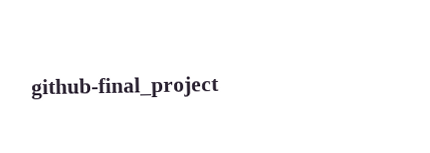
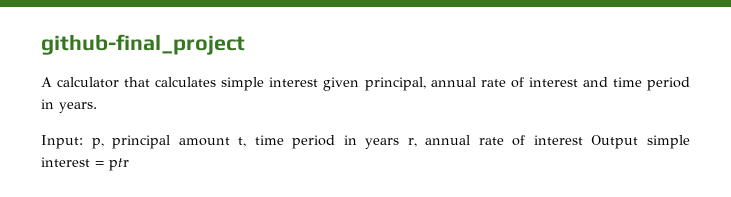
+ A calculator that calculates simple interest given principal, annual rate of interest and time period in years.
+ Input: p, principal amount t, time period in years r, annual rate of interest Output simple interest = ptr

